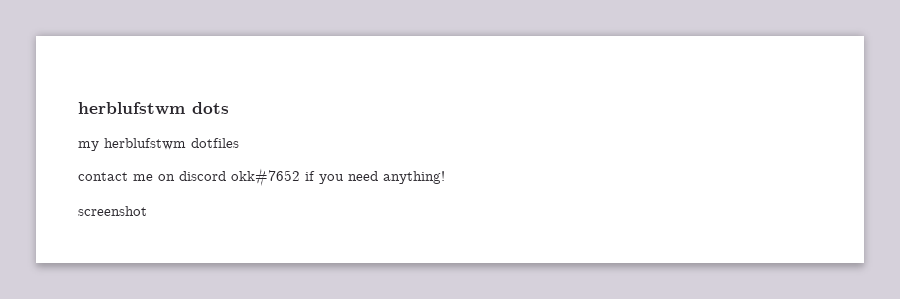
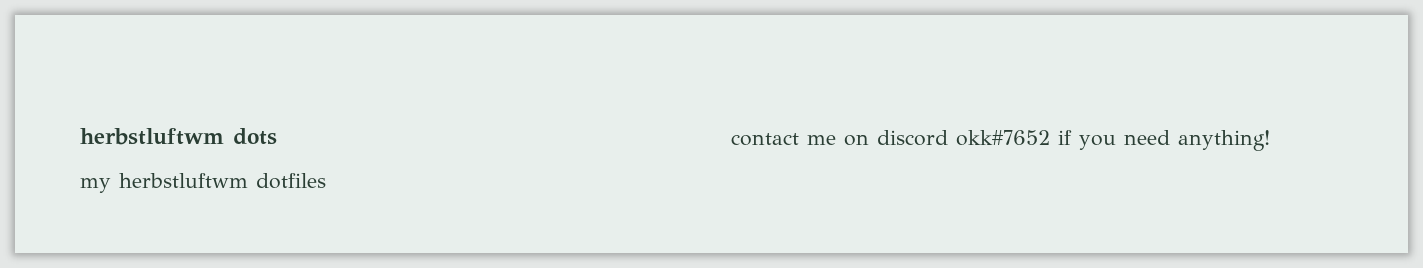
- herblufstwm dots
+ herbstluftwm dots
- my herblufstwm dotfiles
+ my herbstluftwm dotfiles
- screenshot

